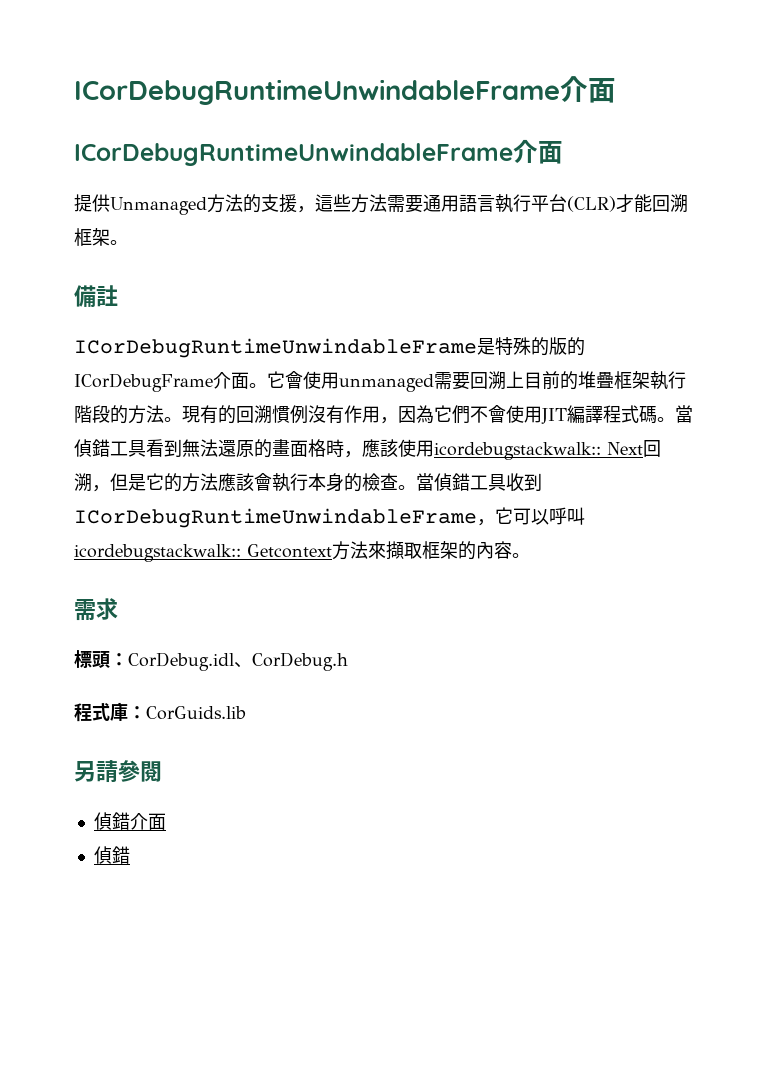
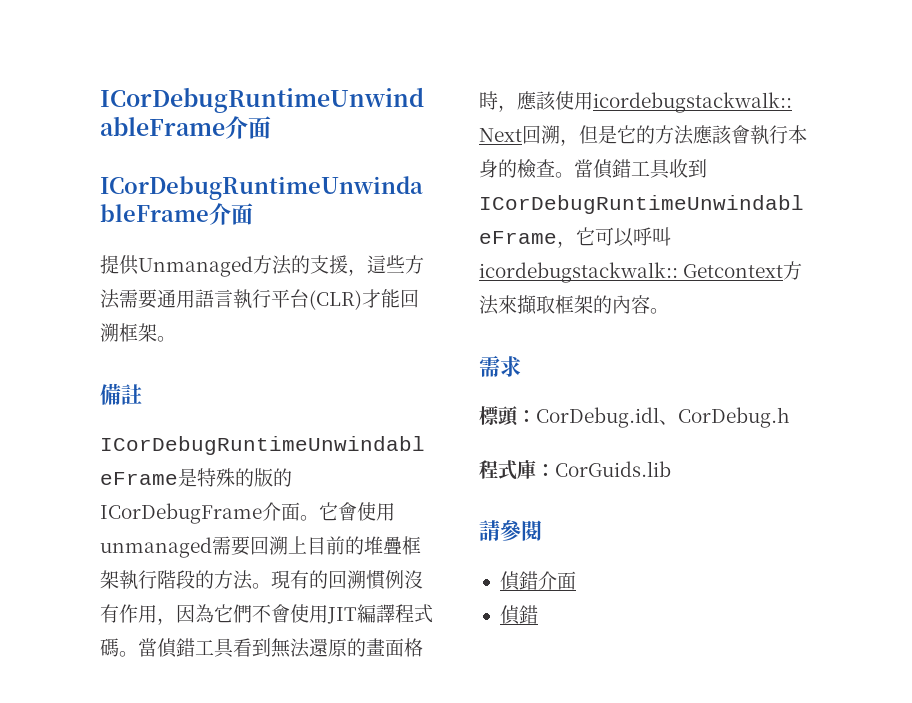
- 另請參閱
+ 請參閱

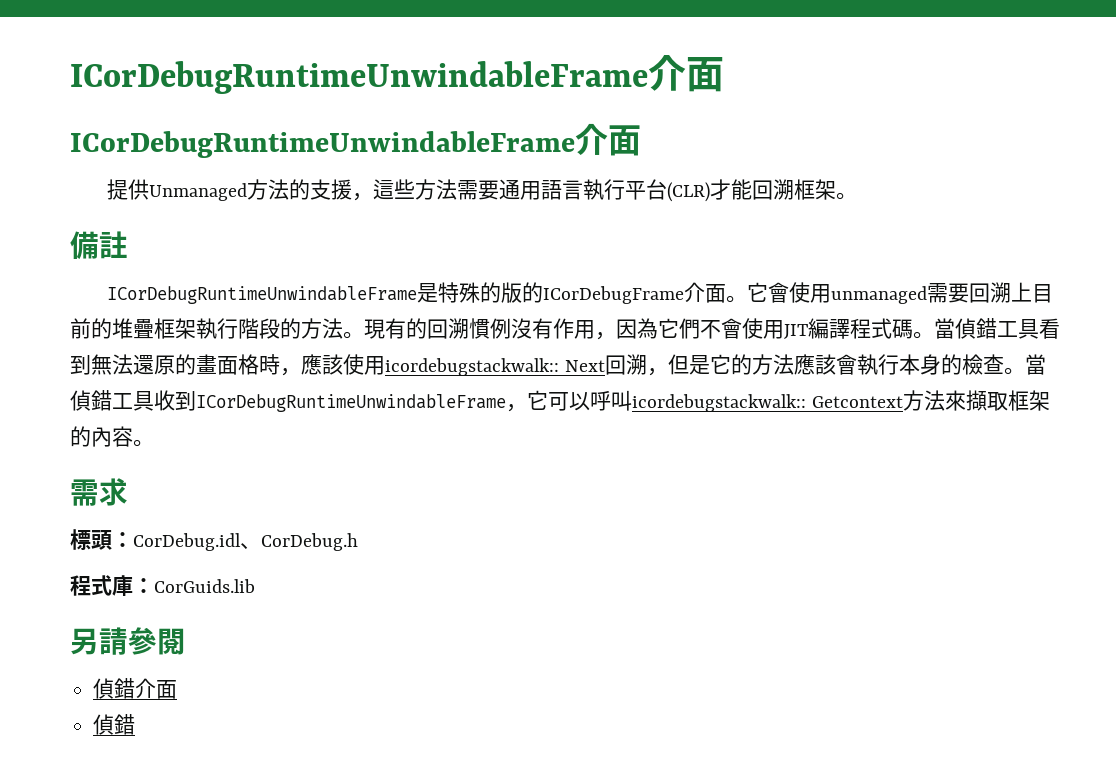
- 請參閱
+ 另請參閱

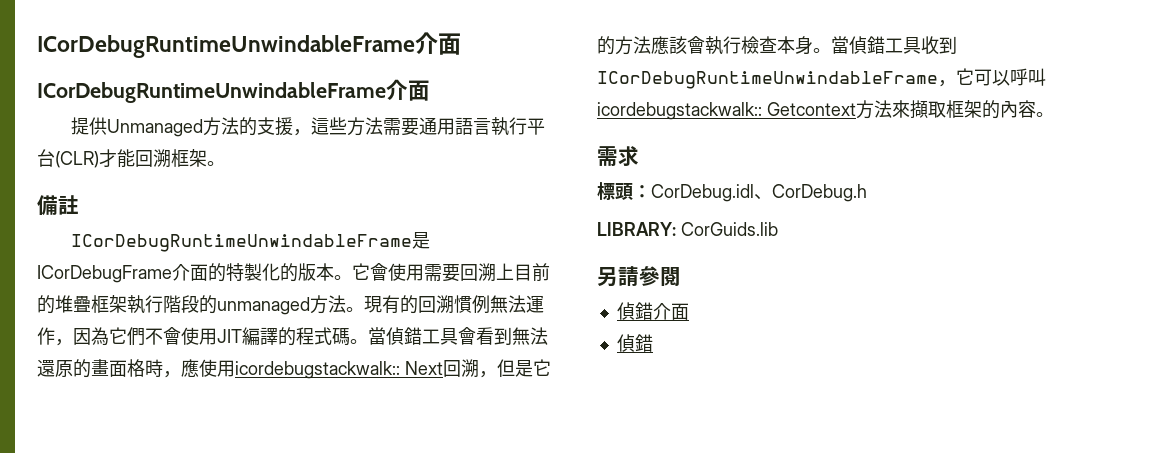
- ICorDebugRuntimeUnwindableFrame是特殊的版的ICorDebugFrame介面。
+ ICorDebugRuntimeUnwindableFrame是ICorDebugFrame介面的特製化的版本。
- 它會使用unmanaged需要回溯上目前的堆疊框架執行階段的方法。
+ 它會使用需要回溯上目前的堆疊框架執行階段的unmanaged方法。
- 現有的回溯慣例沒有作用，因為它們不會使用JIT編譯程式碼。
+ 現有的回溯慣例無法運作，因為它們不會使用JIT編譯的程式碼。
- 當偵錯工具看到無法還原的畫面格時，應該使用icordebugstackwalk:: Next回溯，但是它的方法應該會執行本身的檢查。
+ 當偵錯工具會看到無法還原的畫面格時，應使用icordebugstackwalk:: Next回溯，但是它的方法應該會執行檢查本身。
- 程式庫：CorGuids.lib
+ LIBRARY: CorGuids.lib

